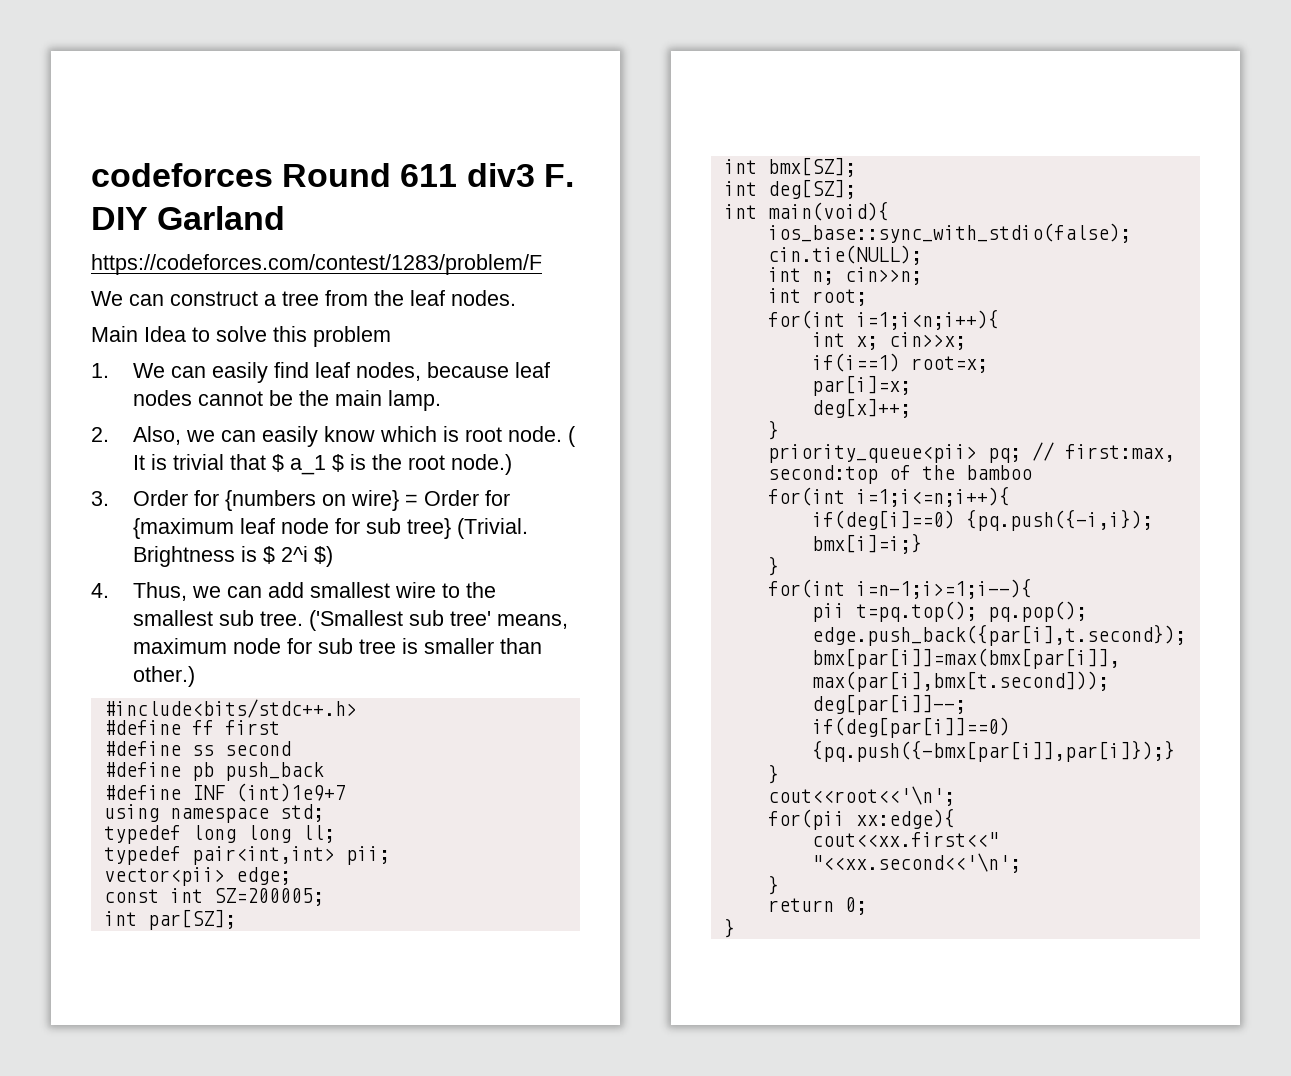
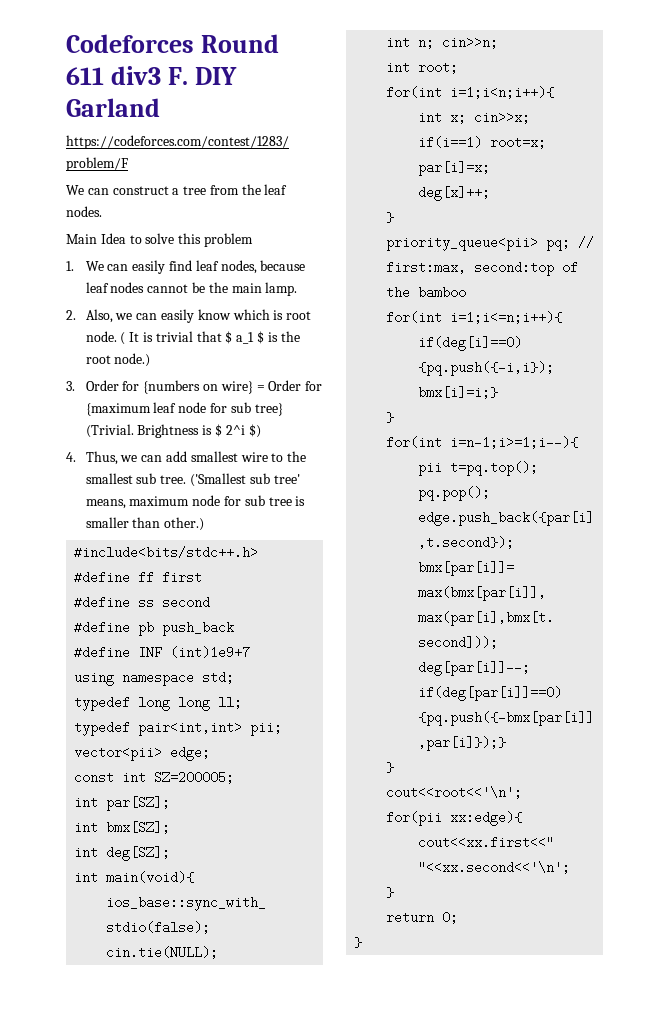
- codeforces Round 611 div3 F. DIY Garland
+ Codeforces Round 611 div3 F. DIY Garland

